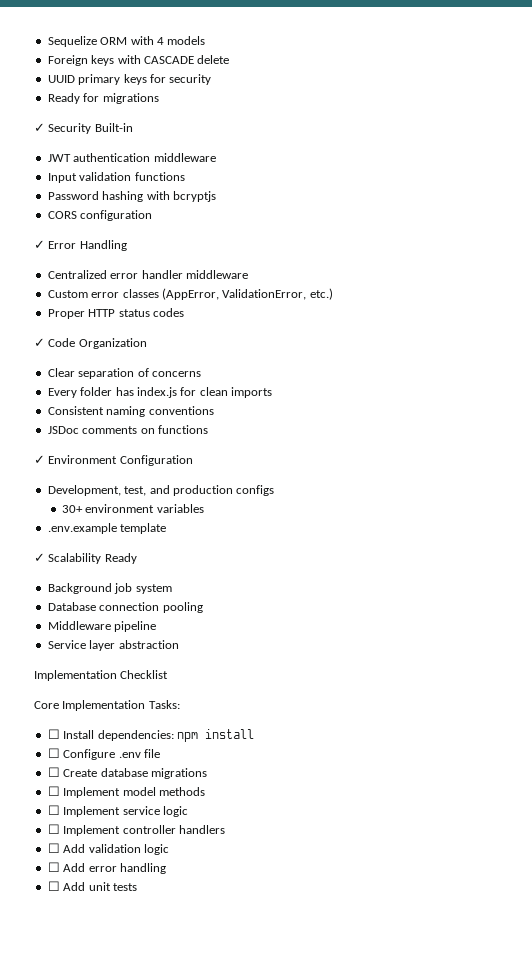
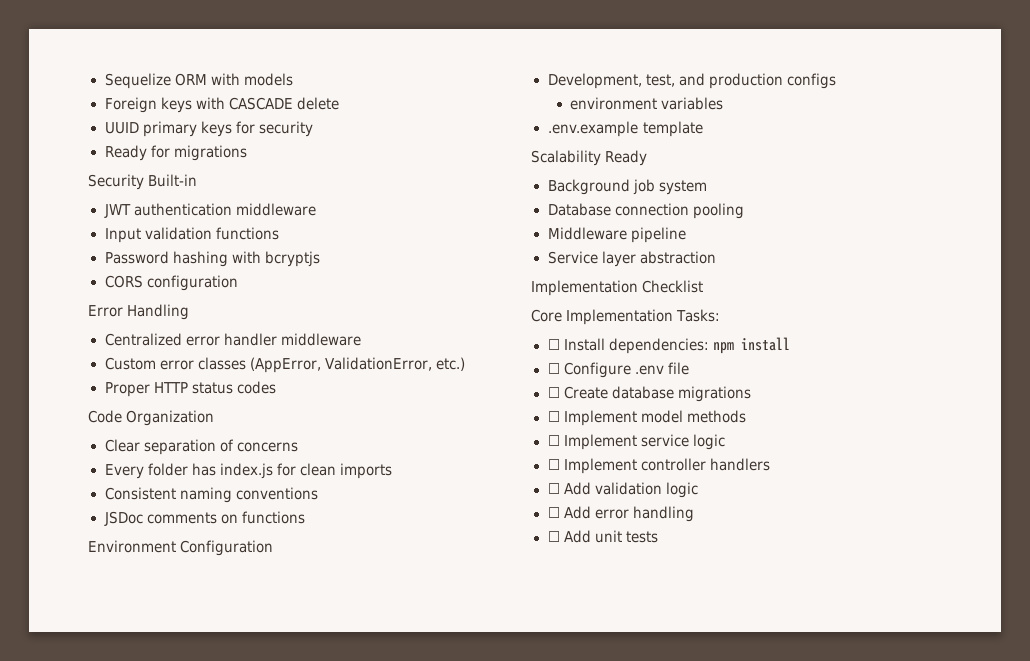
- Sequelize ORM with 4 models
+ Sequelize ORM with models
- ✓ Security Built-in
+ Security Built-in
- ✓ Error Handling
+ Error Handling
- ✓ Code Organization
+ Code Organization
- ✓ Environment Configuration
+ Environment Configuration
- 30+ environment variables
+ environment variables
- ✓ Scalability Ready
+ Scalability Ready

